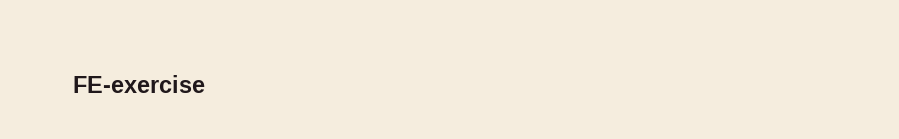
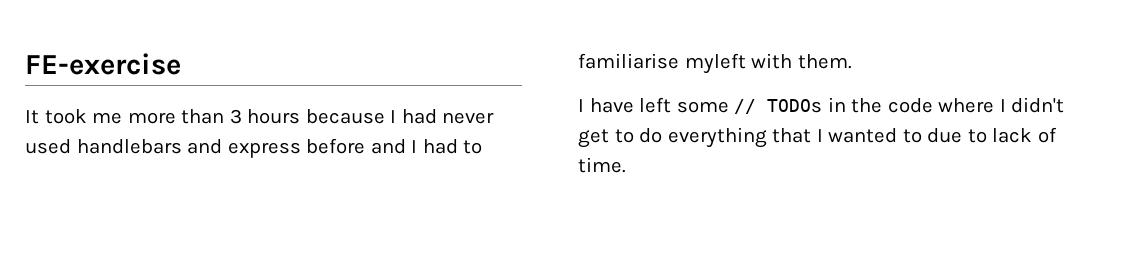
+ It took me more than 3 hours because I had never used handlebars and express before and I had to familiarise myleft with them.
+ I have left some // TODOs in the code where I didn't get to do everything that I wanted to due to lack of time.

